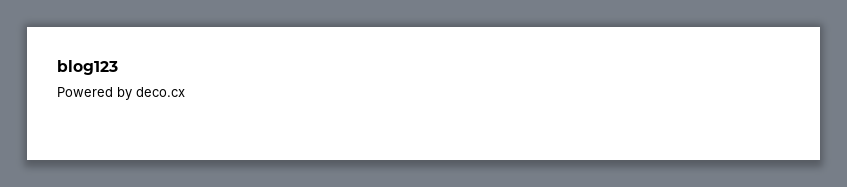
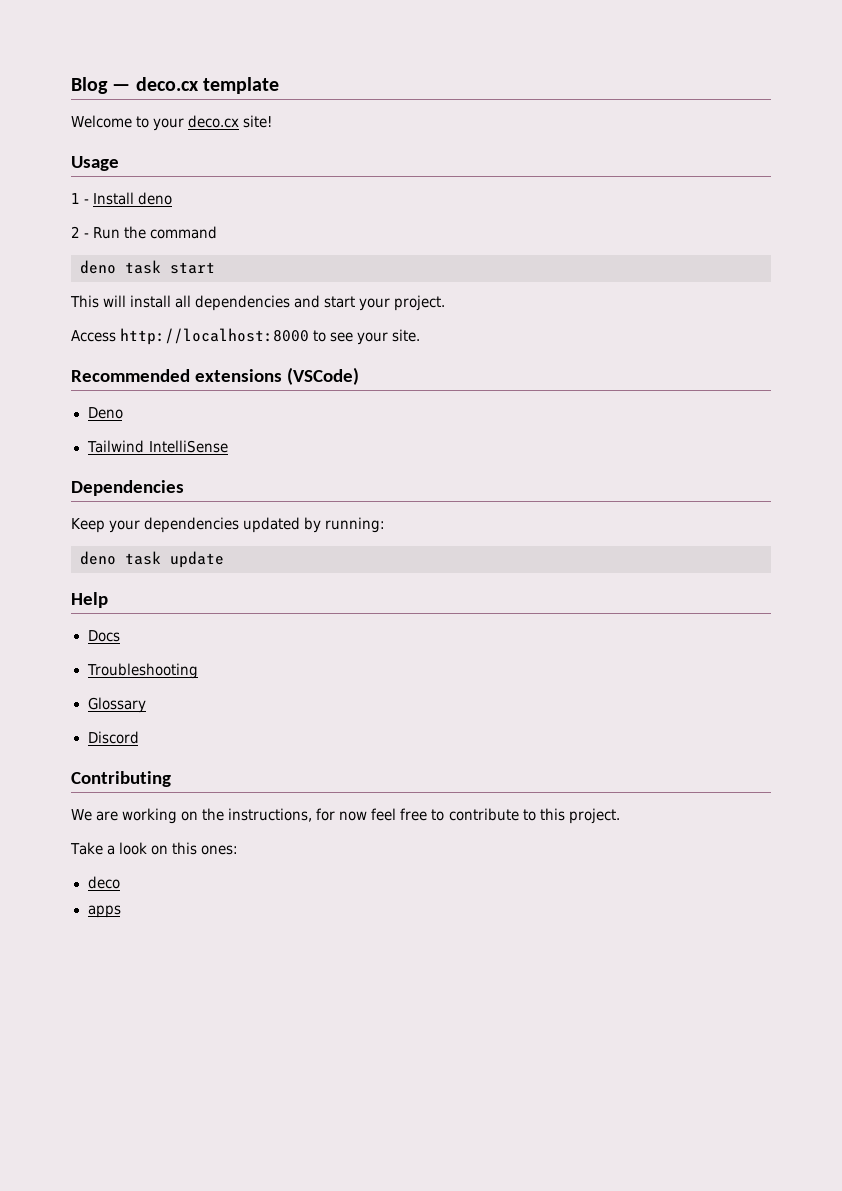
- blog123
- Powered by deco.cx
+ Blog — deco.cx template
+ Welcome to your deco.cx site!
+ Usage
+ 1 - Install deno
+ 2 - Run the command
+ deno task start
+ This will install all dependencies and start your project.
+ Access http://localhost:8000 to see your site.
+ Recommended extensions (VSCode)
+ Deno
+ Tailwind IntelliSense
+ Dependencies
+ Keep your dependencies updated by running:
+ deno task update
+ Help
+ Docs
+ Troubleshooting
+ Glossary
+ Discord
+ Contributing
+ We are working on the instructions, for now feel free to contribute to this project.
+ Take a look on this ones:
+ deco
+ apps

